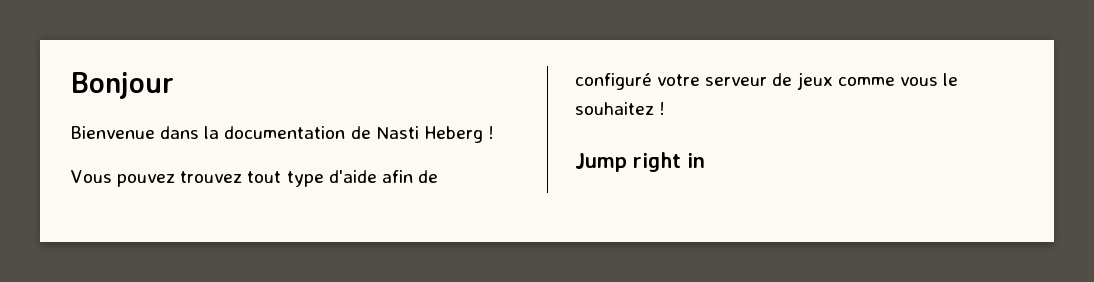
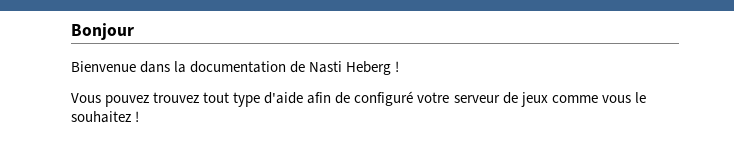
- Jump right in

